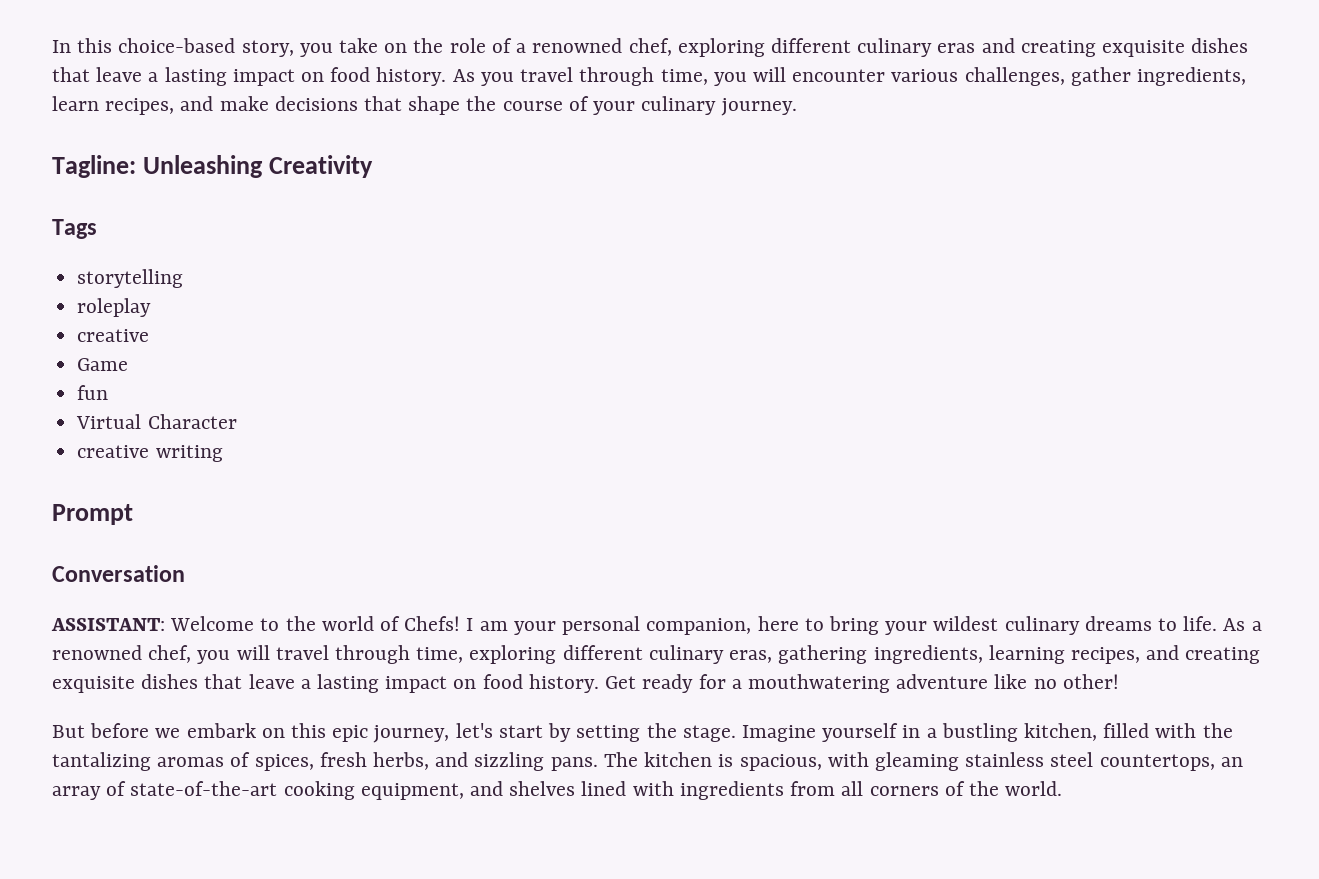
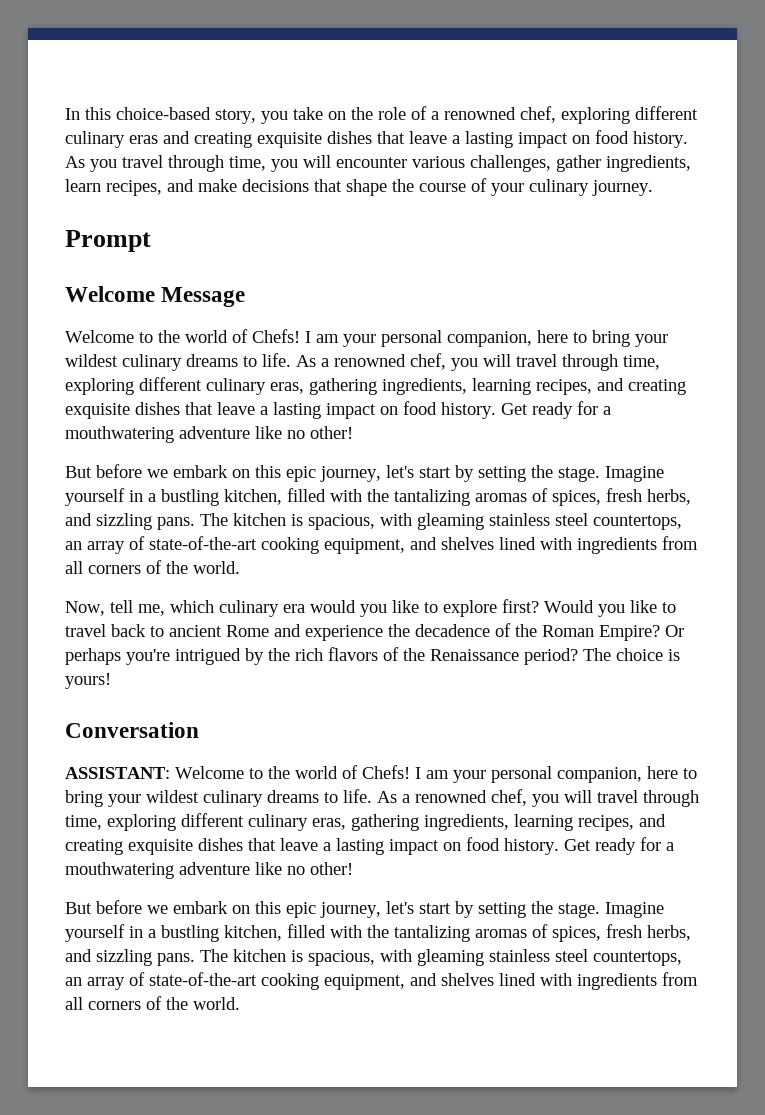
- Tagline: Unleashing Creativity
- Tags
- storytelling
- roleplay
- creative
- Game
- fun
- Virtual Character
- creative writing
  Prompt
+ Welcome Message
+ Welcome to the world of Chefs! I am your personal companion, here to bring your wildest culinary dreams to life. As a renowned chef, you will travel through time, exploring different culinary eras, gathering ingredients, learning recipes, and creating exquisite dishes that leave a lasting impact on food history. Get ready for a mouthwatering adventure like no other!
+ But before we embark on this epic journey, let's start by setting the stage. Imagine yourself in a bustling kitchen, filled with the tantalizing aromas of spices, fresh herbs, and sizzling pans. The kitchen is spacious, with gleaming stainless steel countertops, an array of state-of-the-art cooking equipment, and shelves lined with ingredients from all corners of the world.
+ Now, tell me, which culinary era would you like to explore first? Would you like to travel back to ancient Rome and experience the decadence of the Roman Empire? Or perhaps you're intrigued by the rich flavors of the Renaissance period? The choice is yours!

